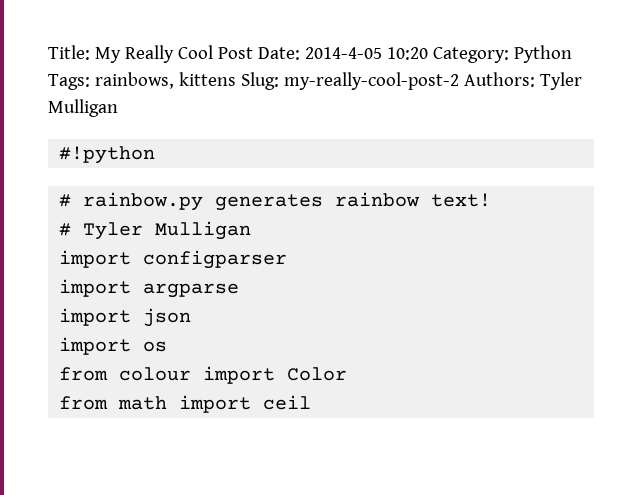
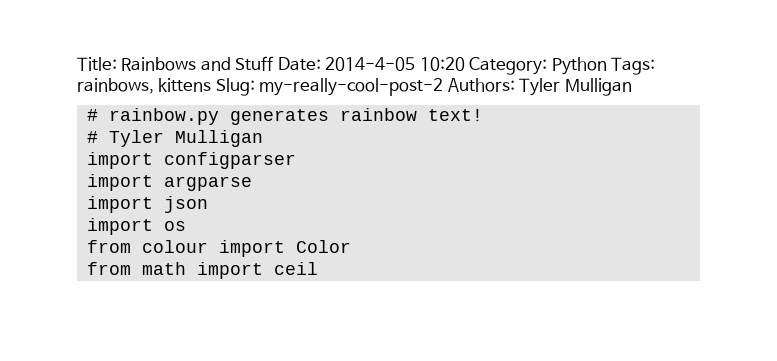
- Title: My Really Cool Post Date: 2014-4-05 10:20 Category: Python Tags: rainbows, kittens Slug: my-really-cool-post-2 Authors: Tyler Mulligan
+ Title: Rainbows and Stuff Date: 2014-4-05 10:20 Category: Python Tags: rainbows, kittens Slug: my-really-cool-post-2 Authors: Tyler Mulligan
- #!python

